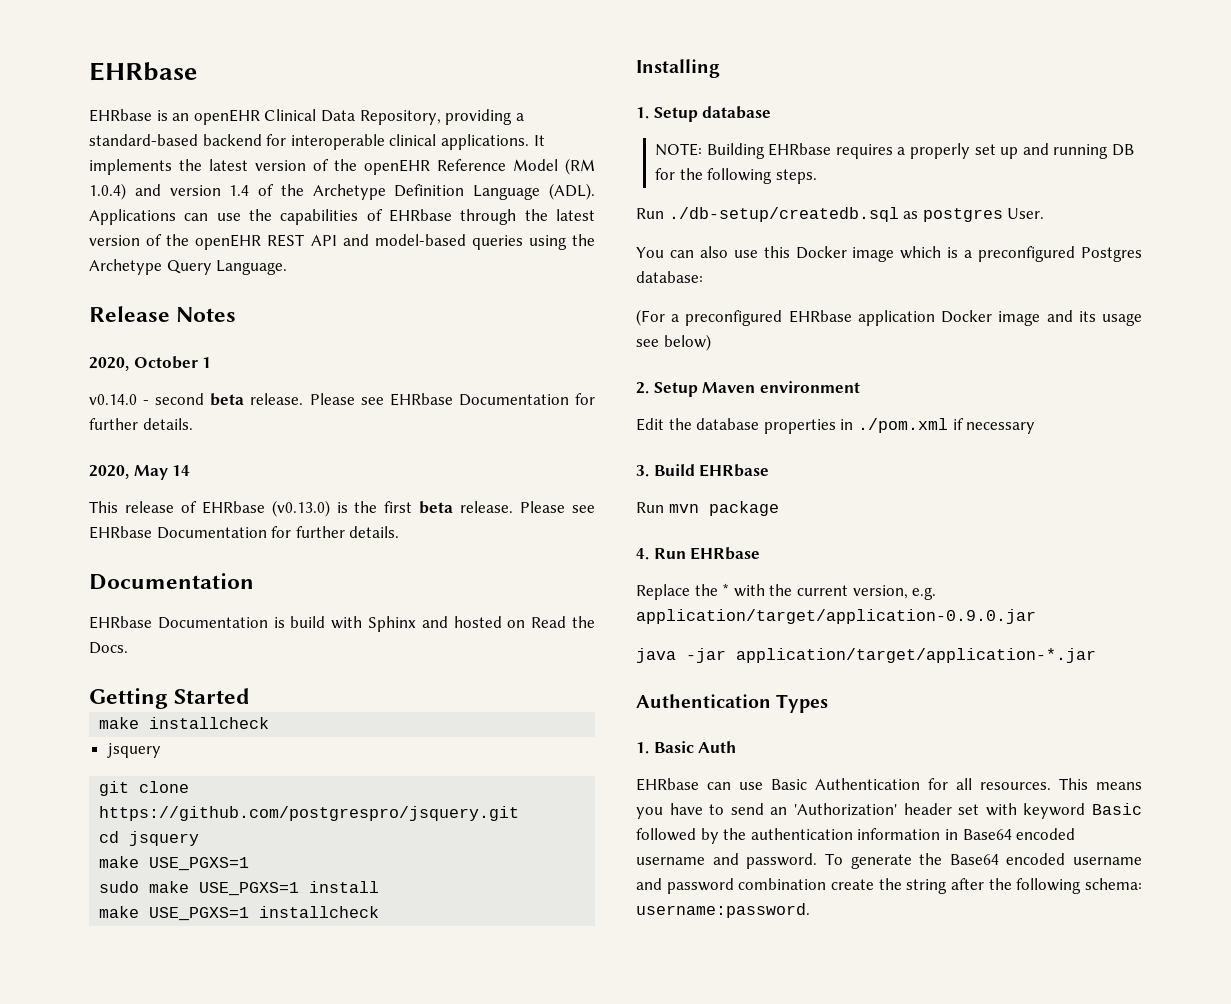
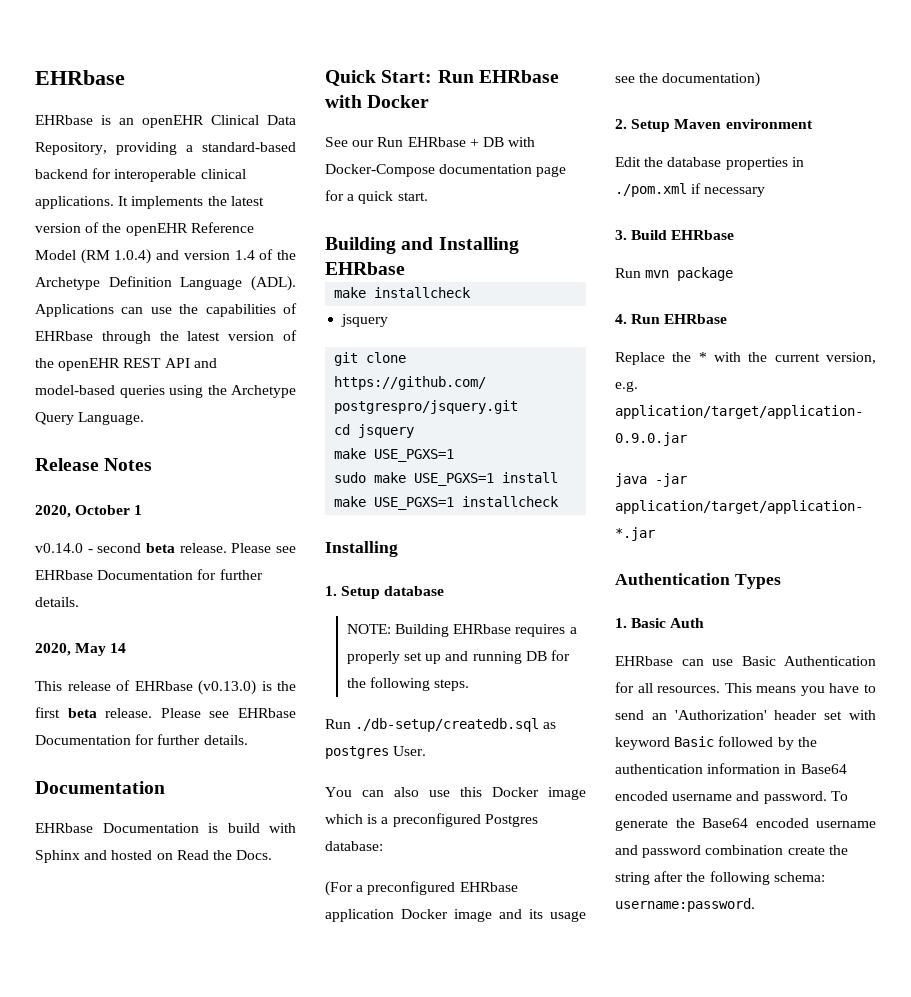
- Getting Started
+ Quick Start: Run EHRbase with Docker
+ See our Run EHRbase + DB with Docker-Compose documentation page for a quick start.
+ Building and Installing EHRbase
- (For a preconfigured EHRbase application Docker image and its usage see below)
+ (For a preconfigured EHRbase application Docker image and its usage see the documentation)

